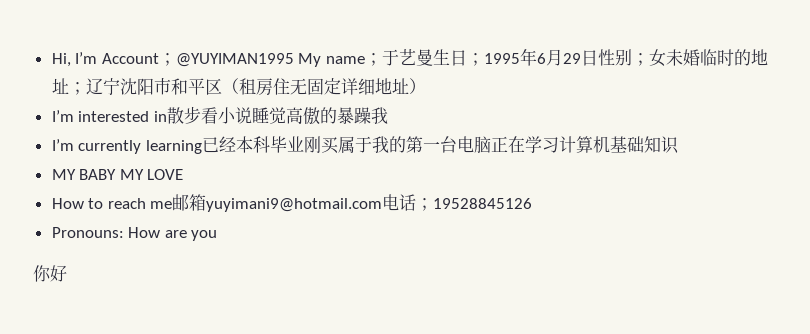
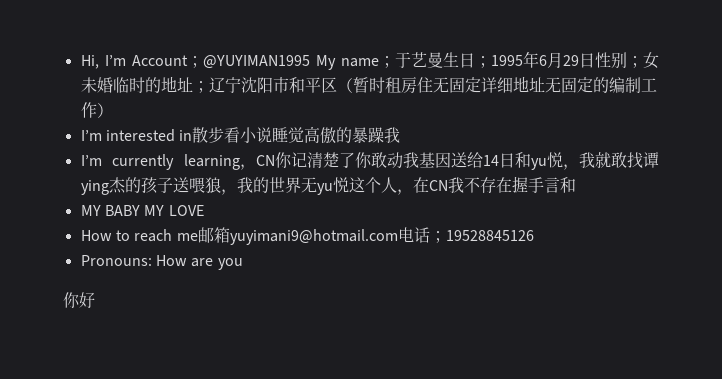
- Hi, I’m Account；@YUYIMAN1995 My name；于艺曼生日；1995年6月29日性别；女未婚临时的地址；辽宁沈阳市和平区（租房住无固定详细地址）
+ Hi, I’m Account；@YUYIMAN1995 My name；于艺曼生日；1995年6月29日性别；女未婚临时的地址；辽宁沈阳市和平区（暂时租房住无固定详细地址无固定的编制工作）
- I’m currently learning已经本科毕业刚买属于我的第一台电脑正在学习计算机基础知识
+ I’m currently learning，CN你记清楚了你敢动我基因送给14日和yu悦，我就敢找谭ying杰的孩子送喂狼，我的世界无yu悦这个人，在CN我不存在握手言和

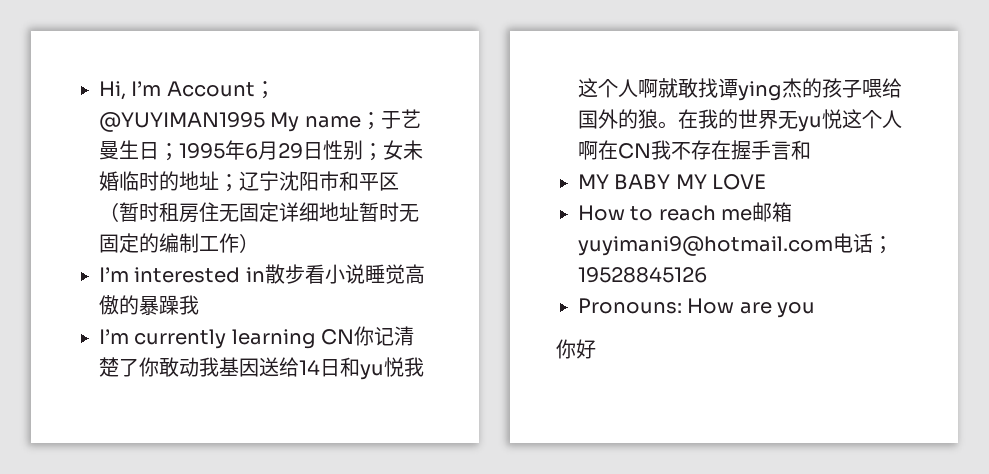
- Hi, I’m Account；@YUYIMAN1995 My name；于艺曼生日；1995年6月29日性别；女未婚临时的地址；辽宁沈阳市和平区（暂时租房住无固定详细地址无固定的编制工作）
+ Hi, I’m Account；@YUYIMAN1995 My name；于艺曼生日；1995年6月29日性别；女未婚临时的地址；辽宁沈阳市和平区（暂时租房住无固定详细地址暂时无固定的编制工作）
- I’m currently learning，CN你记清楚了你敢动我基因送给14日和yu悦，我就敢找谭ying杰的孩子送喂狼，我的世界无yu悦这个人，在CN我不存在握手言和
+ I’m currently learning CN你记清楚了你敢动我基因送给14日和yu悦我这个人啊就敢找谭ying杰的孩子喂给国外的狼。在我的世界无yu悦这个人啊在CN我不存在握手言和

